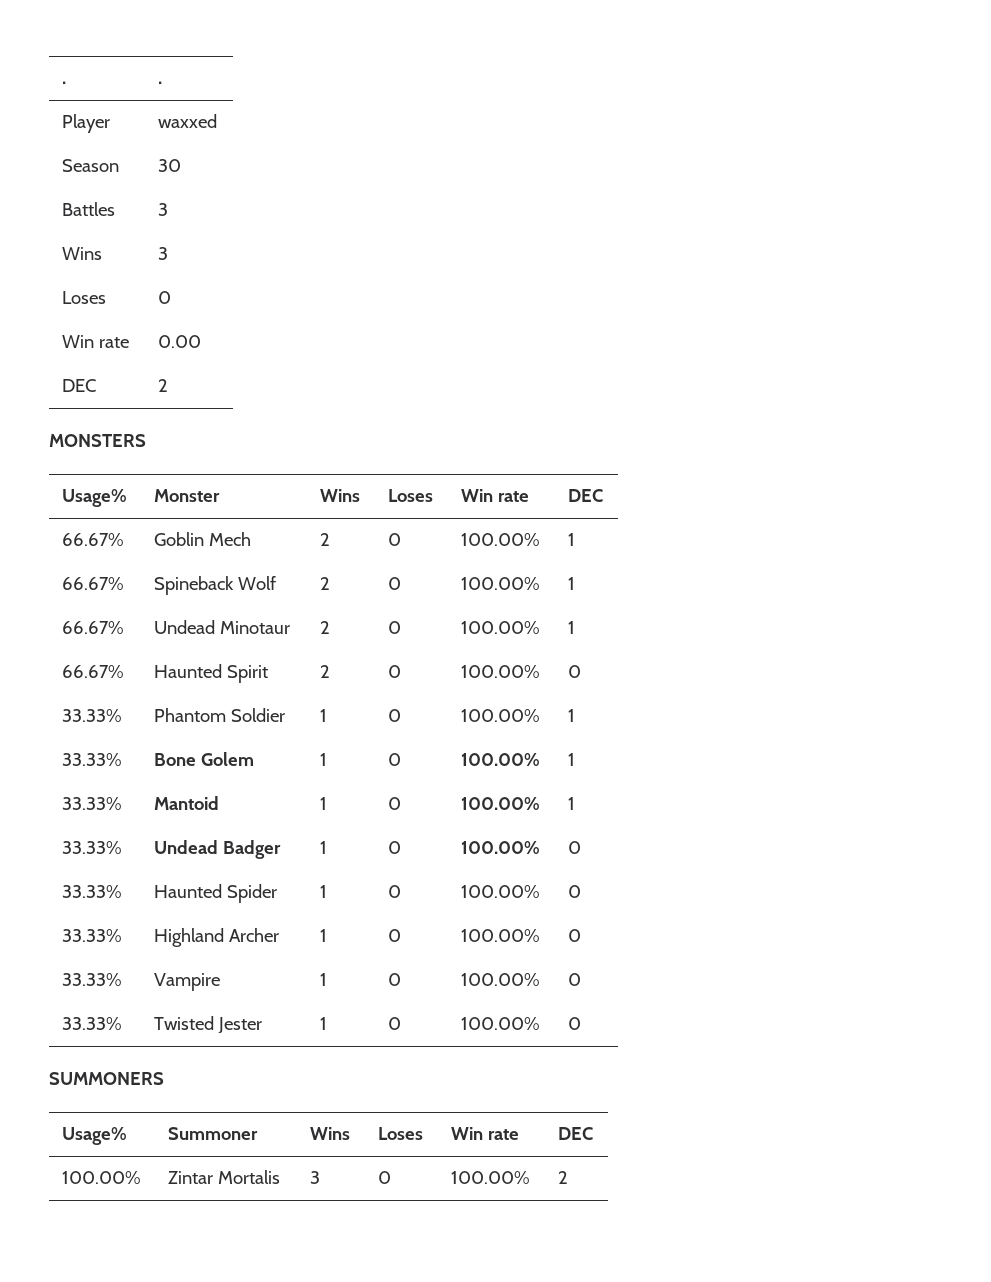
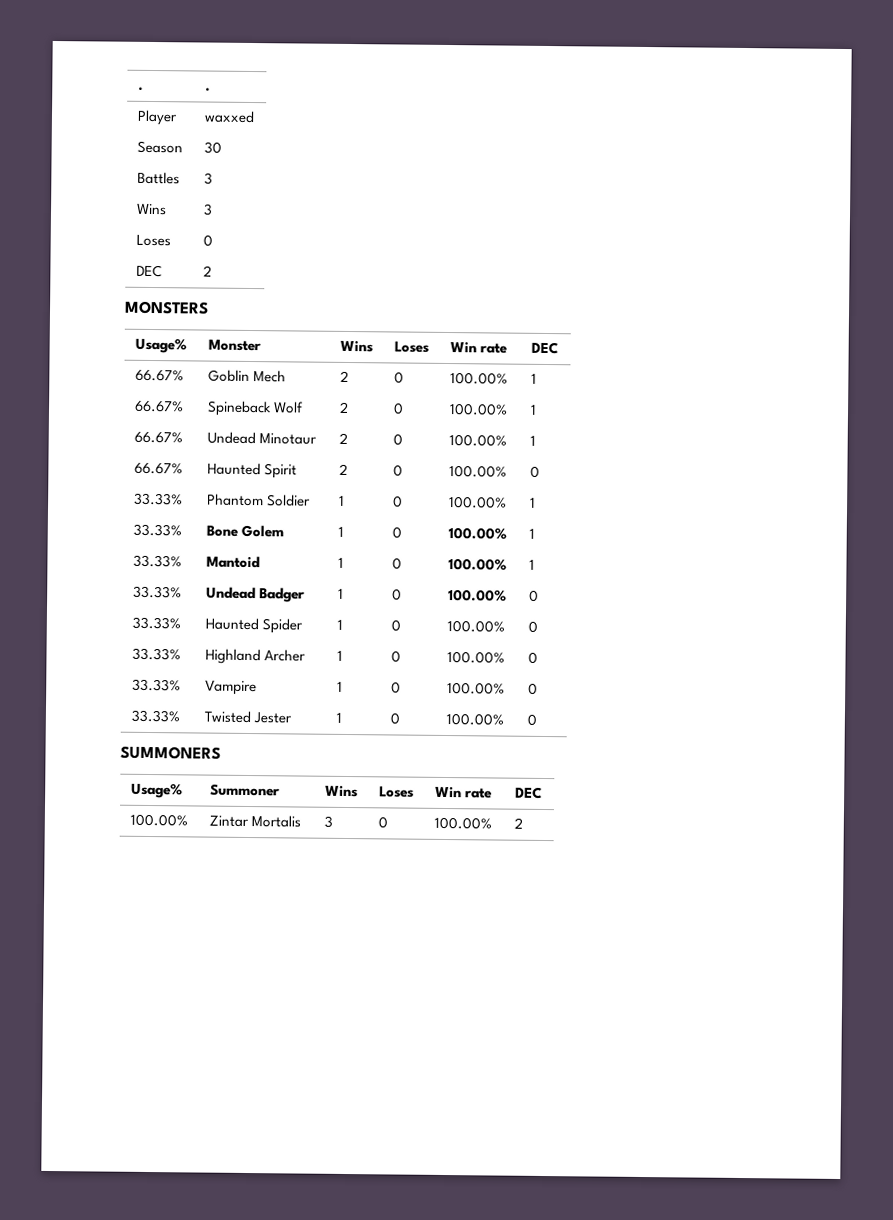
- Win rate | 0.00

